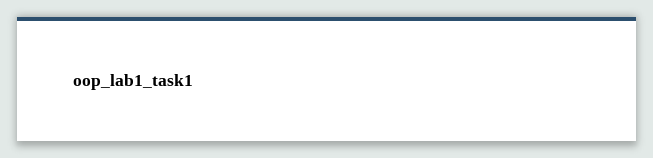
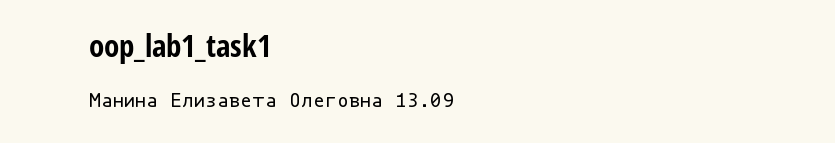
+ Манина Елизавета Олеговна 13.09

